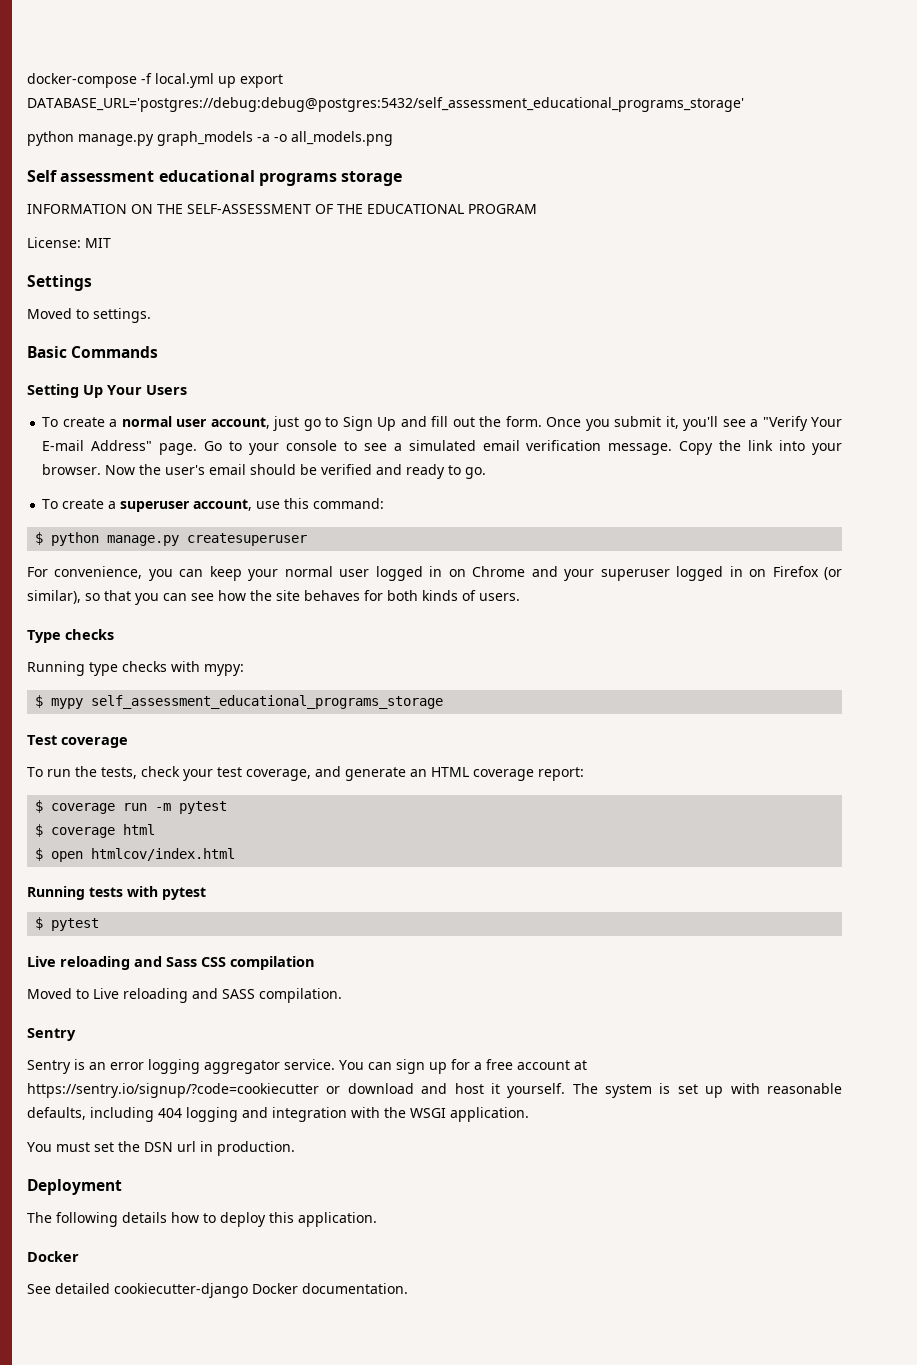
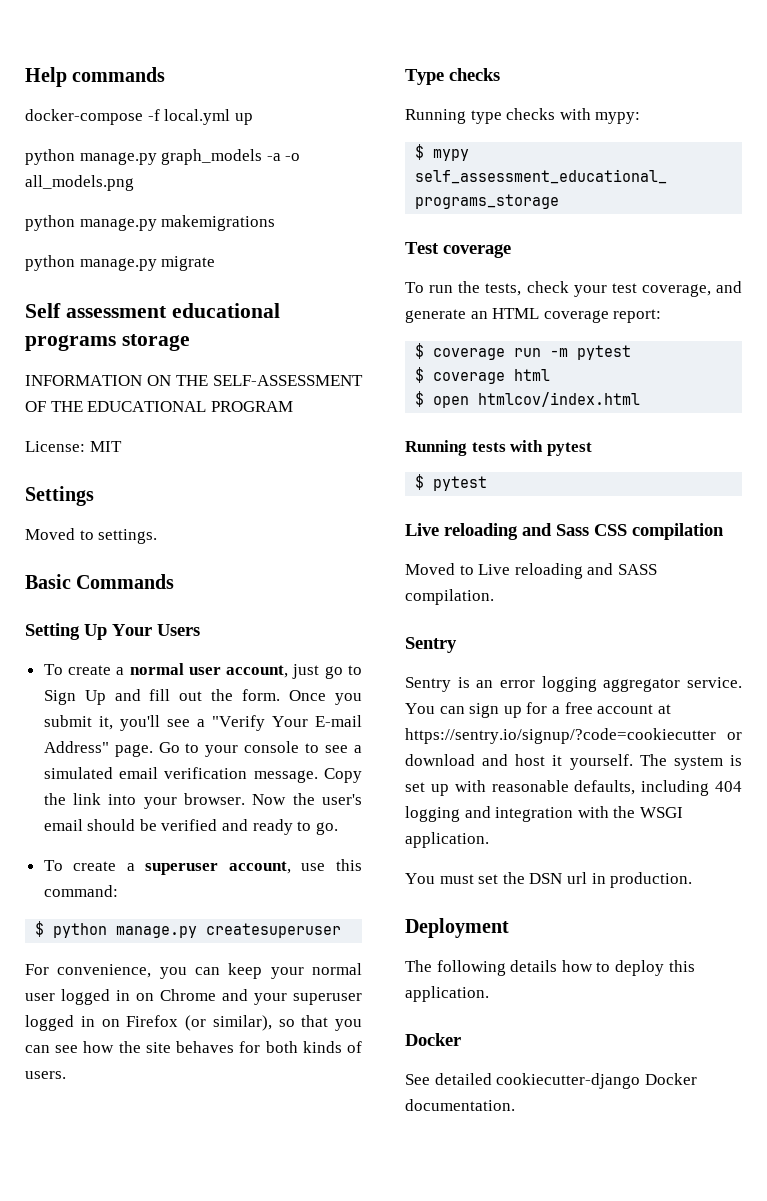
+ Help commands
- docker-compose -f local.yml up export DATABASE_URL='postgres://debug:debug@postgres:5432/self_assessment_educational_programs_storage'
+ docker-compose -f local.yml up
+ python manage.py makemigrations
+ python manage.py migrate

